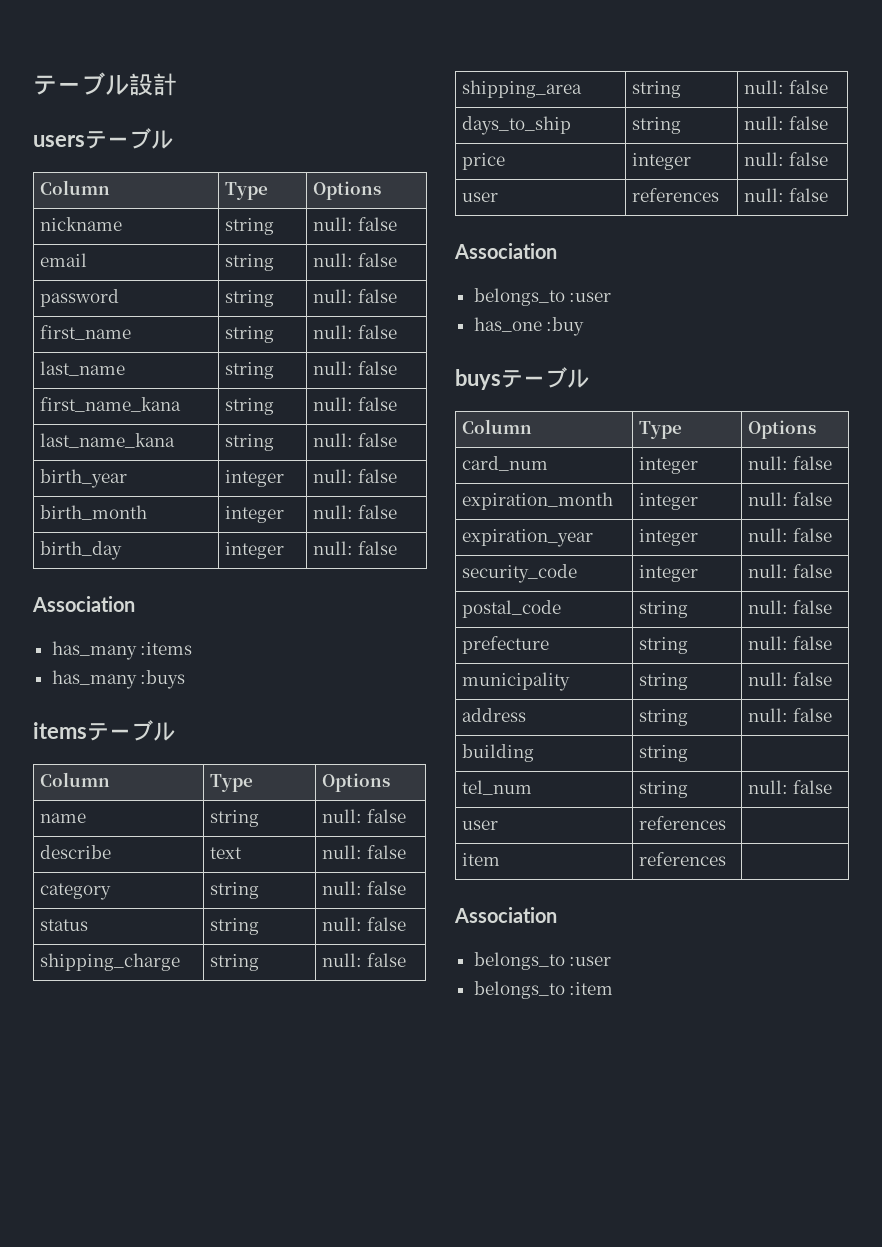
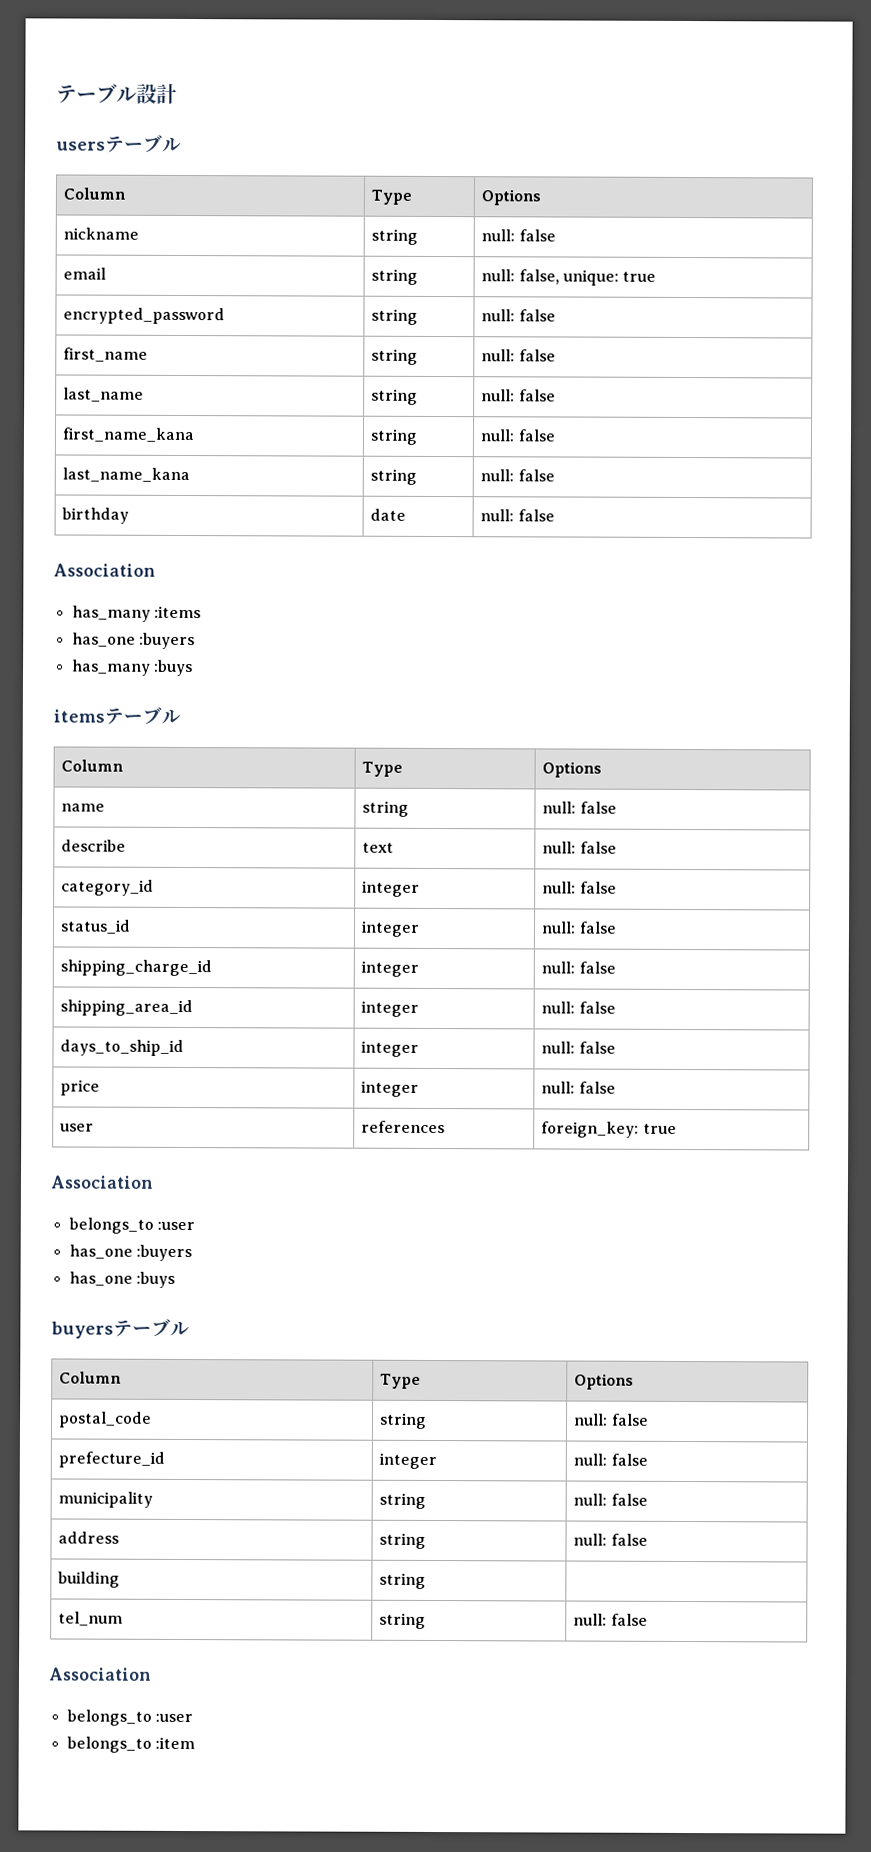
- email | string | null: false
- password | string | null: false
+ email | string | null: false, unique: true
+ encrypted_password | string | null: false
- birth_year | integer | null: false
- birth_month | integer | null: false
- birth_day | integer | null: false
+ birthday | date | null: false
  has_many :items
+ has_one :buyers
- category | string | null: false
- status | string | null: false
- shipping_charge | string | null: false
- shipping_area | string | null: false
- days_to_ship | string | null: false
+ category_id | integer | null: false
+ status_id | integer | null: false
+ shipping_charge_id | integer | null: false
+ shipping_area_id | integer | null: false
+ days_to_ship_id | integer | null: false
- user | references | null: false
+ user | references | foreign_key: true
  Association
  belongs_to :user
- has_one :buy
- buysテーブル
+ has_one :buyers
+ has_one :buys
+ buyersテーブル
  Column | Type | Options
- card_num | integer | null: false
- expiration_month | integer | null: false
- expiration_year | integer | null: false
- security_code | integer | null: false
- prefecture | string | null: false
+ prefecture_id | integer | null: false
  tel_num | string | null: false
- user | references |
- item | references |

